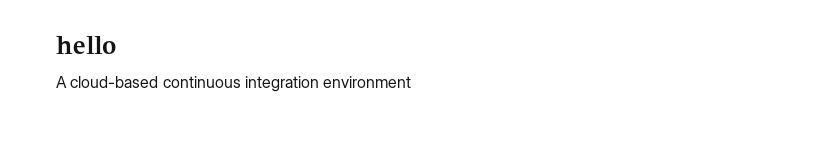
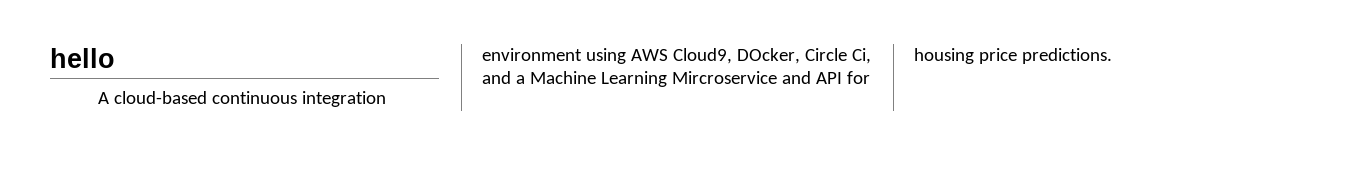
- A cloud-based continuous integration environment
+ A cloud-based continuous integration environment using AWS Cloud9, DOcker, Circle Ci, and a Machine Learning Mircroservice and API for housing price predictions.

